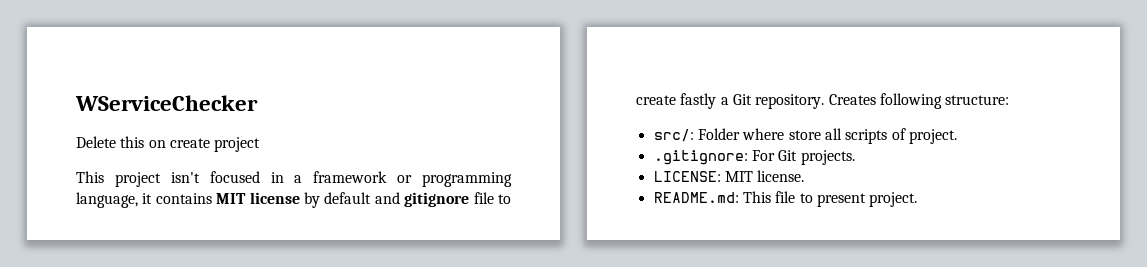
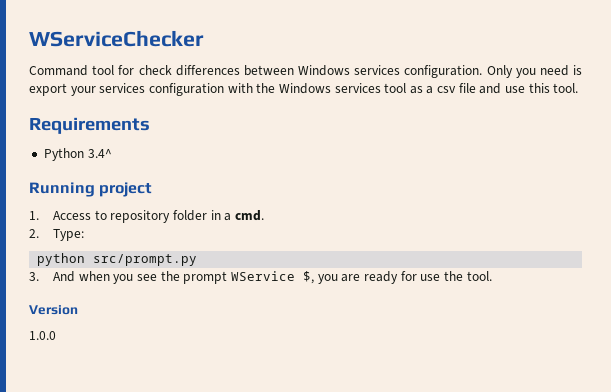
- Delete this on create project
- This project isn't focused in a framework or programming language, it contains MIT license by default and gitignore file to create fastly a Git repository. Creates following structure:
- src/: Folder where store all scripts of project.
- .gitignore: For Git projects.
- LICENSE: MIT license.
- README.md: This file to present project.
+ Command tool for check differences between Windows services configuration. Only you need is export your services configuration with the Windows services tool as a csv file and use this tool.
+ Requirements
+ Python 3.4^
+ Running project
+ 1. Access to repository folder in a cmd.
+ 2. Type:
+ python src/prompt.py
+ 3. And when you see the prompt WService $, you are ready for use the tool.
+ Version
+ 1.0.0

